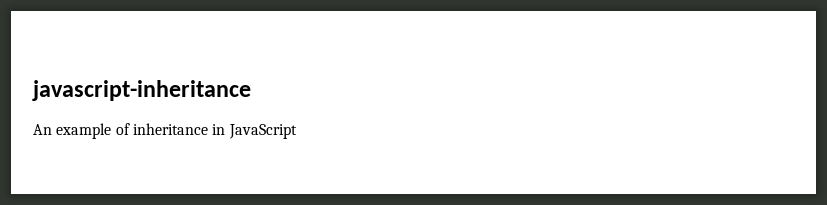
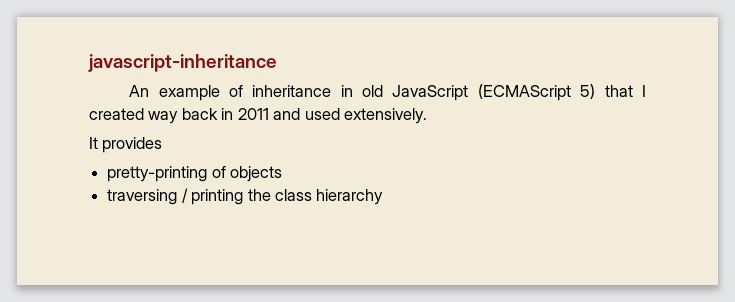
- An example of inheritance in JavaScript
+ An example of inheritance in old JavaScript (ECMAScript 5) that I created way back in 2011 and used extensively.
+ It provides
+ pretty-printing of objects
+ traversing / printing the class hierarchy

